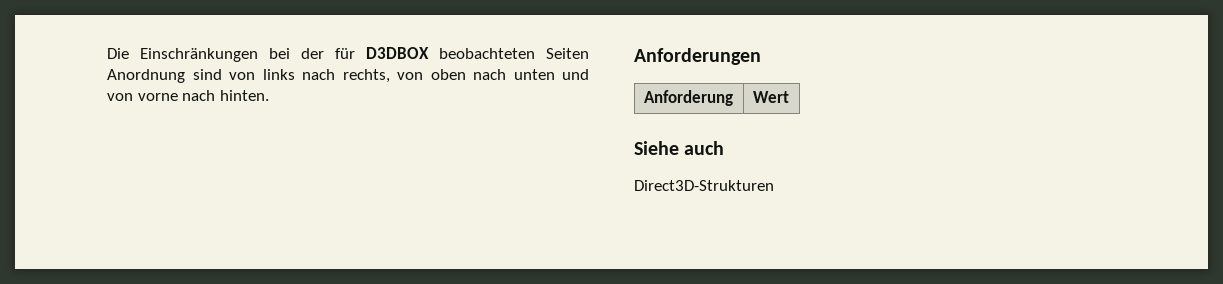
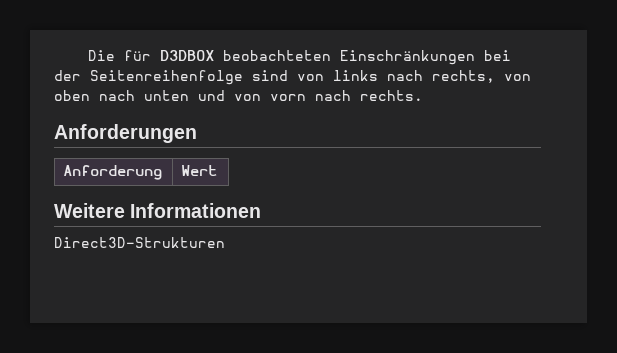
- Die Einschränkungen bei der für D3DBOX beobachteten Seiten Anordnung sind von links nach rechts, von oben nach unten und von vorne nach hinten.
+ Die für D3DBOX beobachteten Einschränkungen bei der Seitenreihenfolge sind von links nach rechts, von oben nach unten und von vorn nach rechts.
- Siehe auch
+ Weitere Informationen

